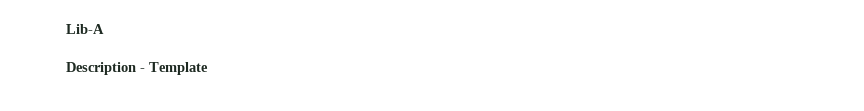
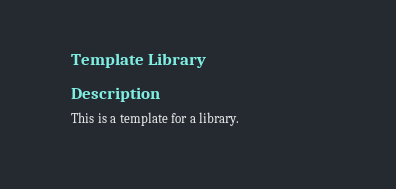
- Lib-A
+ Template Library
- Description - Template
+ Description
+ This is a template for a library.

